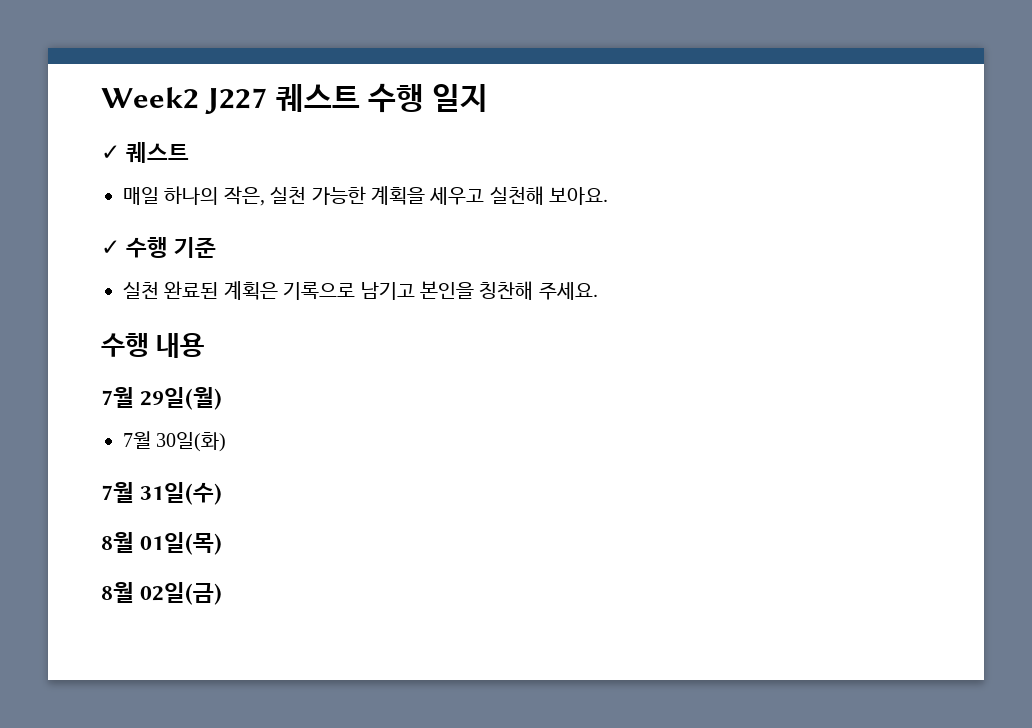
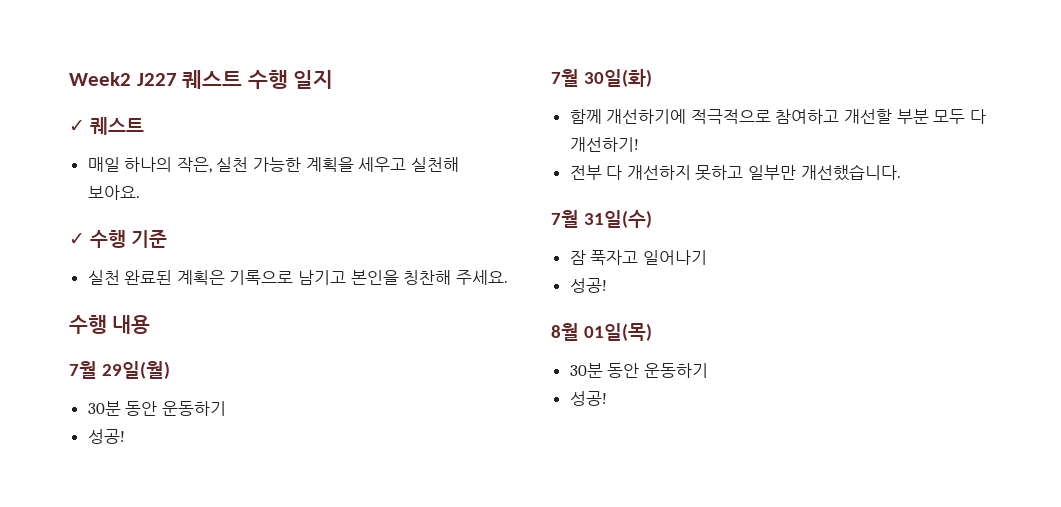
  7월 29일(월)
+ 30분 동안 운동하기
+ 성공!
  7월 30일(화)
+ 함께 개선하기에 적극적으로 참여하고 개선할 부분 모두 다 개선하기!
+ 전부 다 개선하지 못하고 일부만 개선했습니다.
  7월 31일(수)
+ 잠 푹자고 일어나기
+ 성공!
  8월 01일(목)
- 8월 02일(금)
+ 30분 동안 운동하기
+ 성공!

